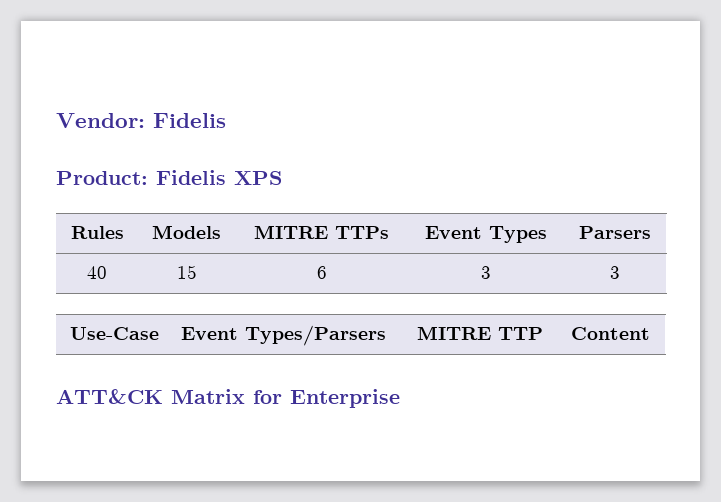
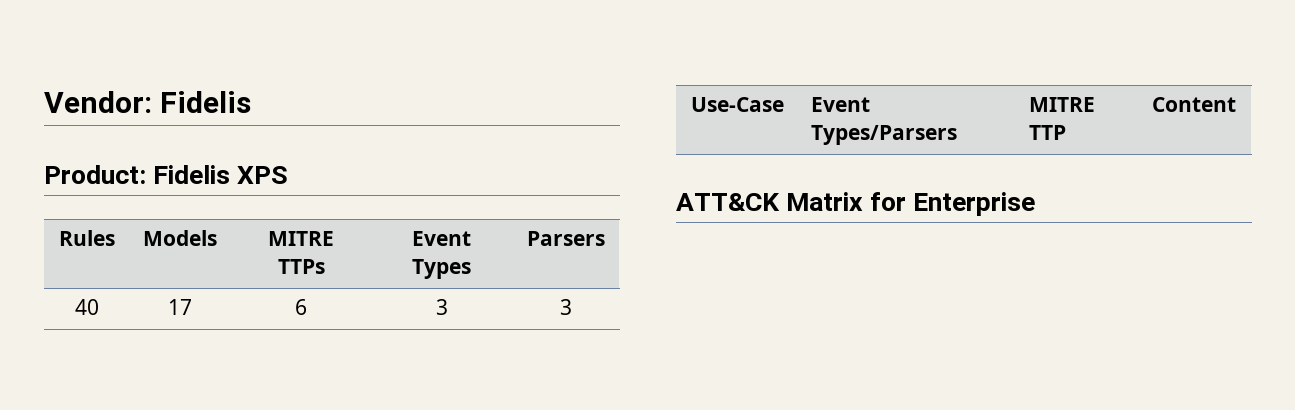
- 40 | 15 | 6 | 3 | 3
+ 40 | 17 | 6 | 3 | 3

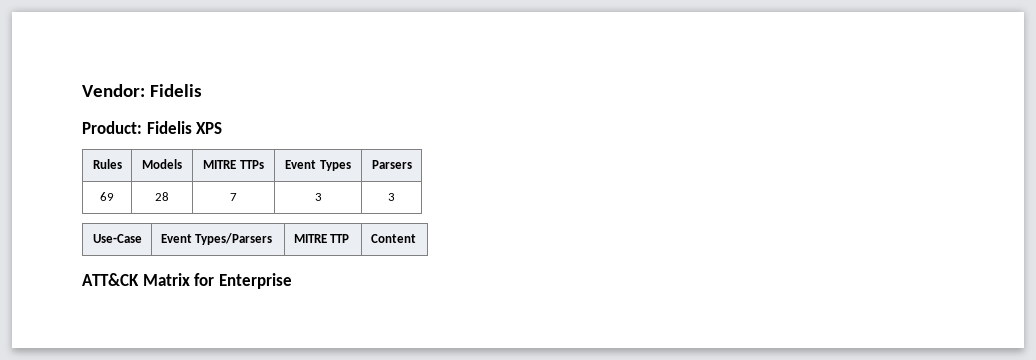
- 40 | 17 | 6 | 3 | 3
+ 69 | 28 | 7 | 3 | 3

